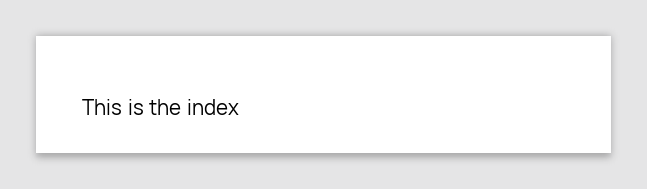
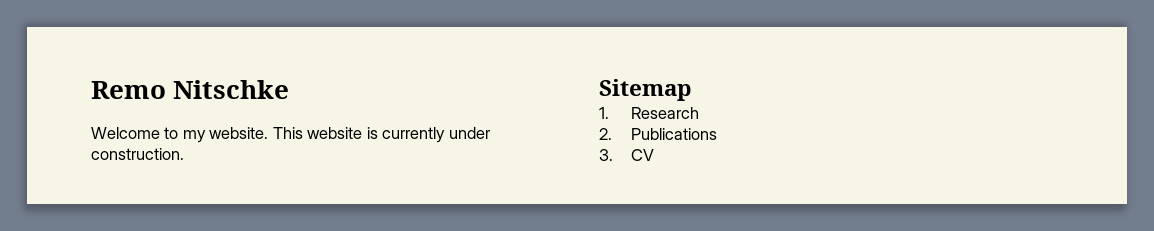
- This is the index
+ Remo Nitschke
+ Welcome to my website. This website is currently under construction.
+ Sitemap
+ 1. Research
+ 2. Publications
+ 3. CV

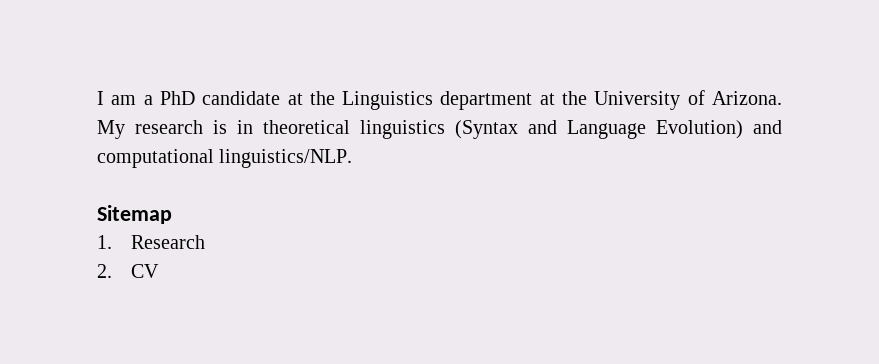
- Remo Nitschke
- Welcome to my website. This website is currently under construction.
+ I am a PhD candidate at the Linguistics department at the University of Arizona. My research is in theoretical linguistics (Syntax and Language Evolution) and computational linguistics/NLP.
- 2. Publications
- 3. CV
+ 2. CV

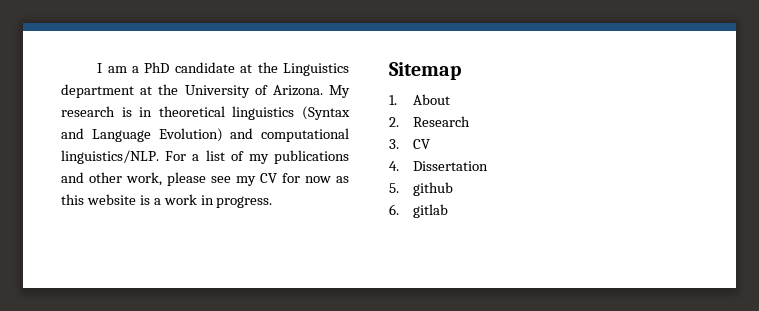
- My research is in theoretical linguistics (Syntax and Language Evolution) and computational linguistics/NLP.
+ My research is in theoretical linguistics (Syntax and Language Evolution) and computational linguistics/NLP. For a list of my publications and other work, please see my CV for now as this website is a work in progress.
  Sitemap
- 1. Research
+ 1. About
+ 2. Research
- 2. CV
+ 3. CV
+ 4. Dissertation
+ 5. github
+ 6. gitlab

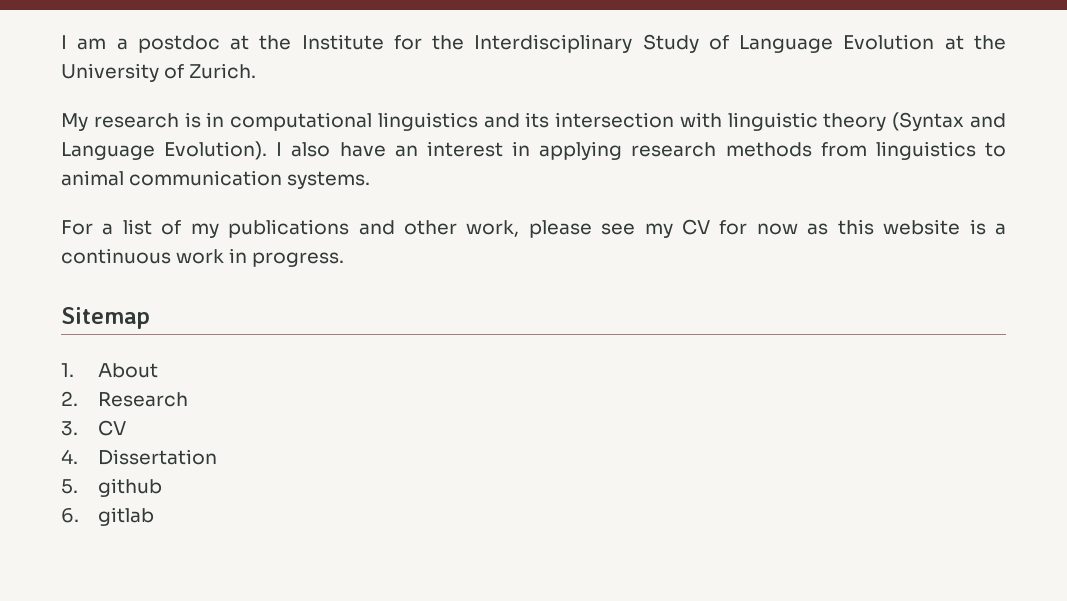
- I am a PhD candidate at the Linguistics department at the University of Arizona. My research is in theoretical linguistics (Syntax and Language Evolution) and computational linguistics/NLP. For a list of my publications and other work, please see my CV for now as this website is a work in progress.
+ I am a postdoc at the Institute for the Interdisciplinary Study of Language Evolution at the University of Zurich.
+ My research is in computational linguistics and its intersection with linguistic theory (Syntax and Language Evolution). I also have an interest in applying research methods from linguistics to animal communication systems.
+ For a list of my publications and other work, please see my CV for now as this website is a continuous work in progress.

